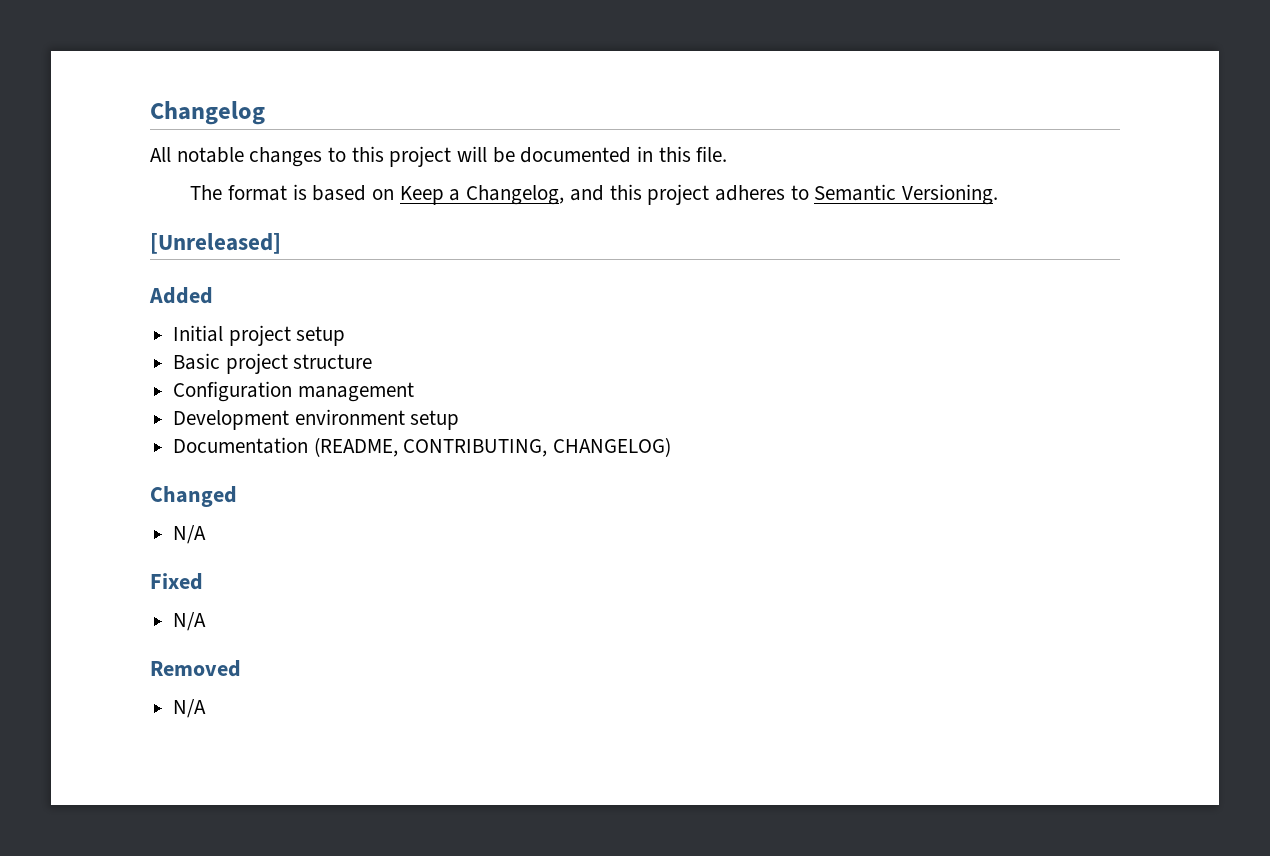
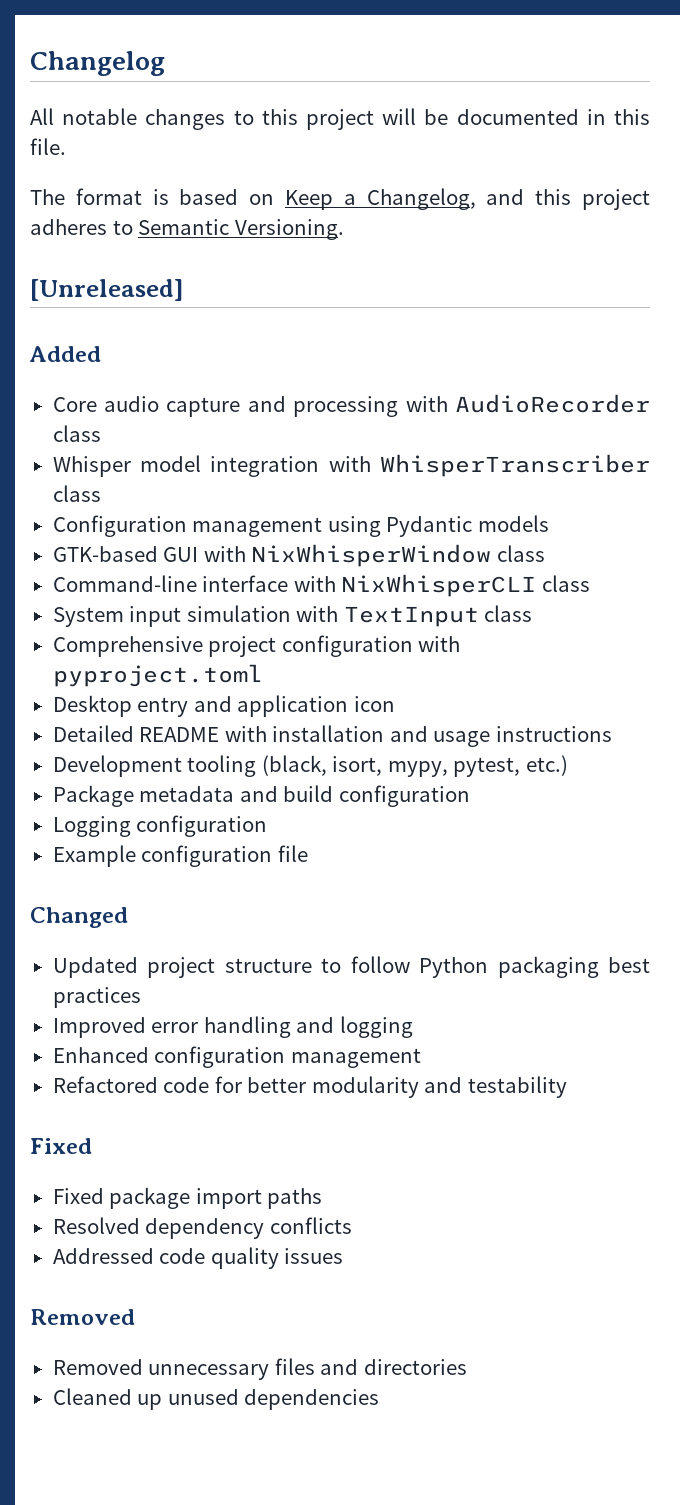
- Initial project setup
- Basic project structure
- Configuration management
- Development environment setup
- Documentation (README, CONTRIBUTING, CHANGELOG)
+ Core audio capture and processing with AudioRecorder class
+ Whisper model integration with WhisperTranscriber class
+ Configuration management using Pydantic models
+ GTK-based GUI with NixWhisperWindow class
+ Command-line interface with NixWhisperCLI class
+ System input simulation with TextInput class
+ Comprehensive project configuration with pyproject.toml
+ Desktop entry and application icon
+ Detailed README with installation and usage instructions
+ Development tooling (black, isort, mypy, pytest, etc.)
+ Package metadata and build configuration
+ Logging configuration
+ Example configuration file
  Changed
- N/A
+ Updated project structure to follow Python packaging best practices
+ Improved error handling and logging
+ Enhanced configuration management
+ Refactored code for better modularity and testability
  Fixed
- N/A
+ Fixed package import paths
+ Resolved dependency conflicts
+ Addressed code quality issues
  Removed
- N/A
+ Removed unnecessary files and directories
+ Cleaned up unused dependencies

